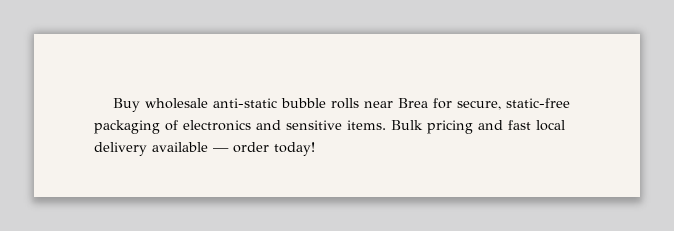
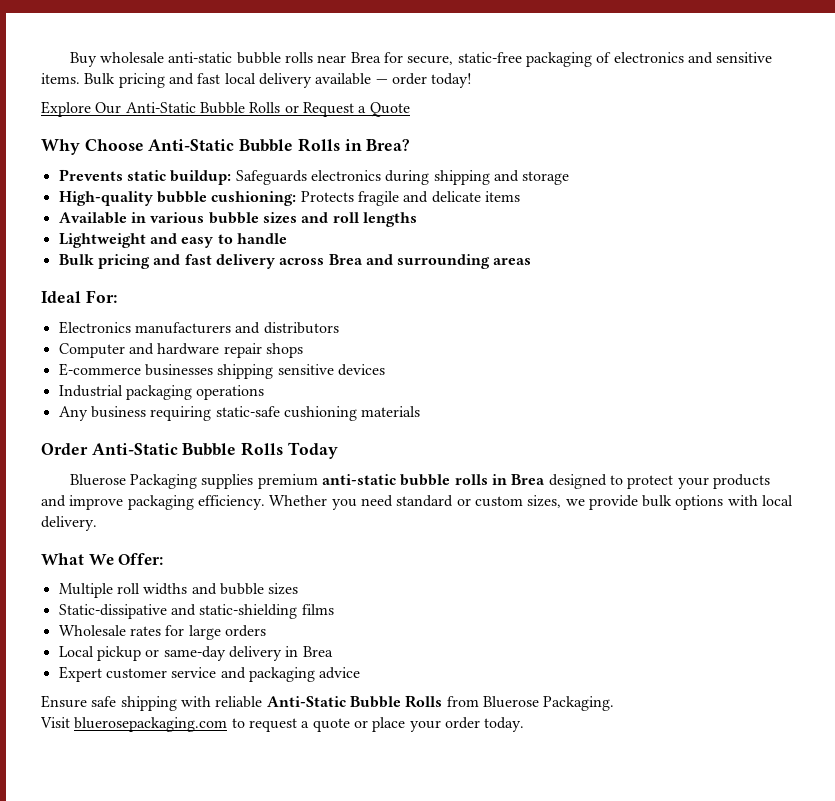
+ Explore Our Anti-Static Bubble Rolls or Request a Quote
+ Why Choose Anti-Static Bubble Rolls in Brea?
+ Prevents static buildup: Safeguards electronics during shipping and storage
+ High-quality bubble cushioning: Protects fragile and delicate items
+ Available in various bubble sizes and roll lengths
+ Lightweight and easy to handle
+ Bulk pricing and fast delivery across Brea and surrounding areas
+ Ideal For:
+ Electronics manufacturers and distributors
+ Computer and hardware repair shops
+ E-commerce businesses shipping sensitive devices
+ Industrial packaging operations
+ Any business requiring static-safe cushioning materials
+ Order Anti-Static Bubble Rolls Today
+ Bluerose Packaging supplies premium anti-static bubble rolls in Brea designed to protect your products and improve packaging efficiency. Whether you need standard or custom sizes, we provide bulk options with local delivery.
+ What We Offer:
+ Multiple roll widths and bubble sizes
+ Static-dissipative and static-shielding films
+ Wholesale rates for large orders
+ Local pickup or same-day delivery in Brea
+ Expert customer service and packaging advice
+ Ensure safe shipping with reliable Anti-Static Bubble Rolls from Bluerose Packaging.
+ Visit bluerosepackaging.com to request a quote or place your order today.

